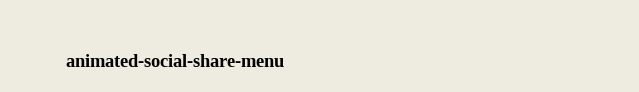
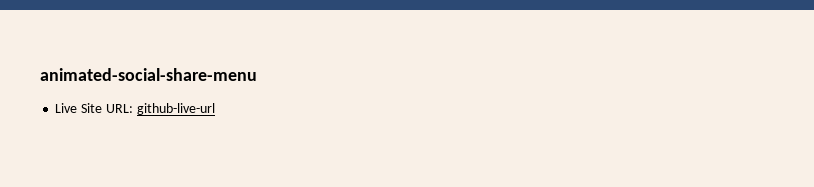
+ Live Site URL: github-live-url

